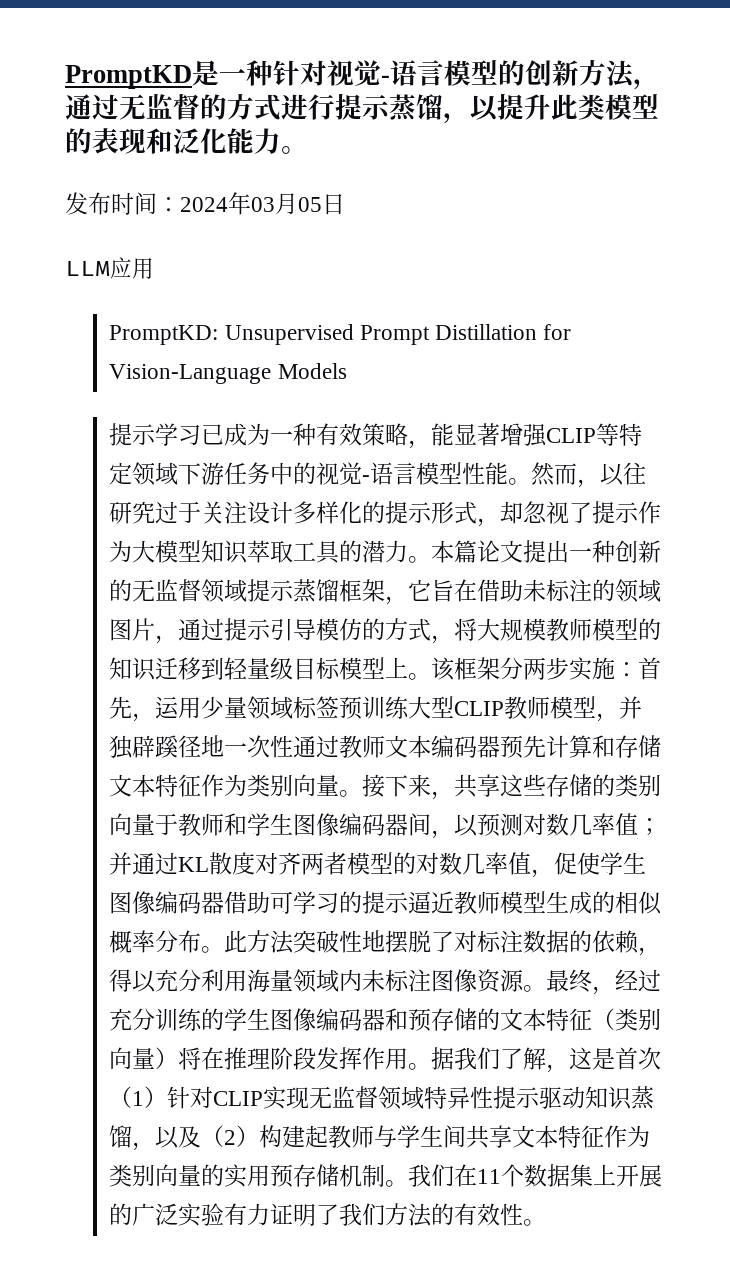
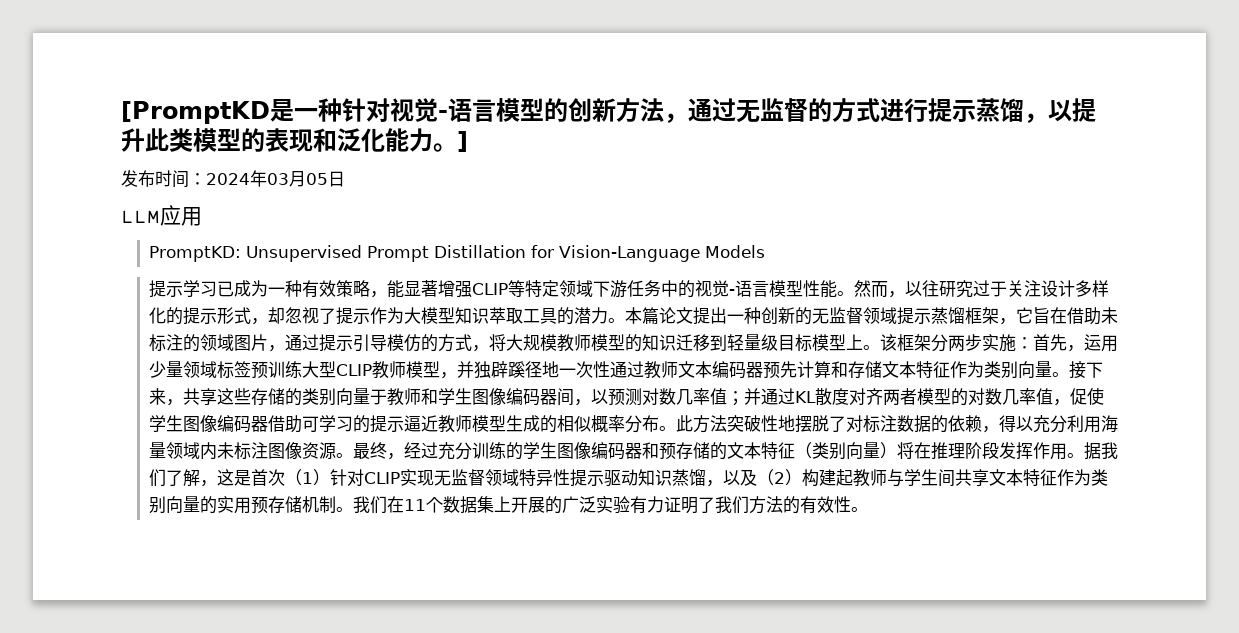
- PromptKD是一种针对视觉-语言模型的创新方法，通过无监督的方式进行提示蒸馏，以提升此类模型的表现和泛化能力。
+ [PromptKD是一种针对视觉-语言模型的创新方法，通过无监督的方式进行提示蒸馏，以提升此类模型的表现和泛化能力。]

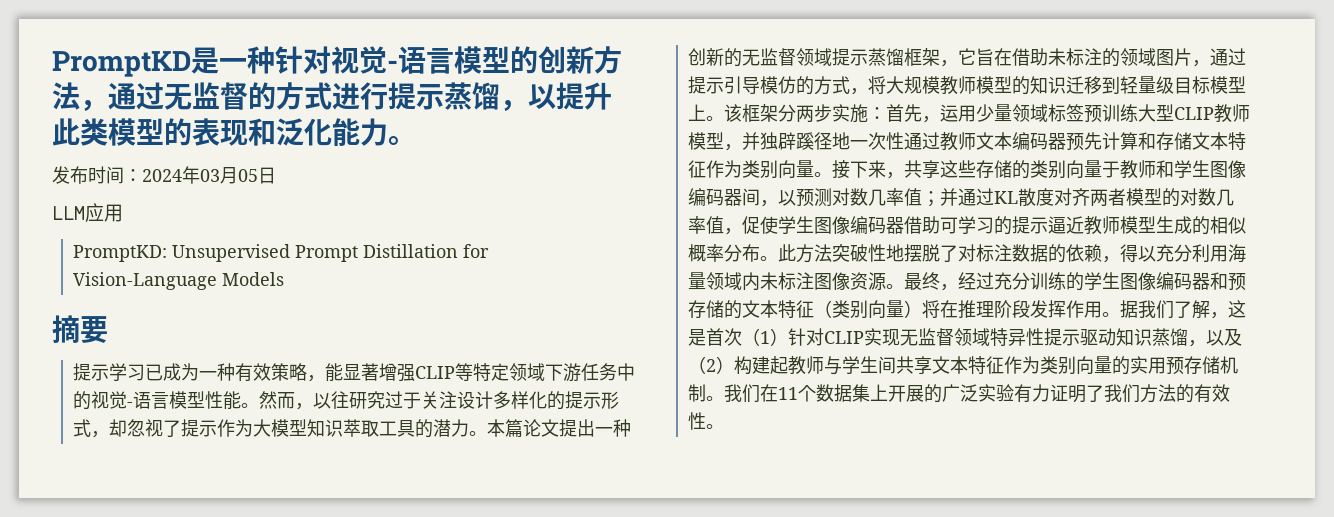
- [PromptKD是一种针对视觉-语言模型的创新方法，通过无监督的方式进行提示蒸馏，以提升此类模型的表现和泛化能力。]
+ PromptKD是一种针对视觉-语言模型的创新方法，通过无监督的方式进行提示蒸馏，以提升此类模型的表现和泛化能力。
+ 摘要

